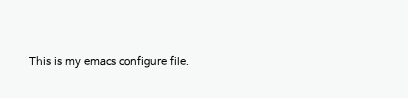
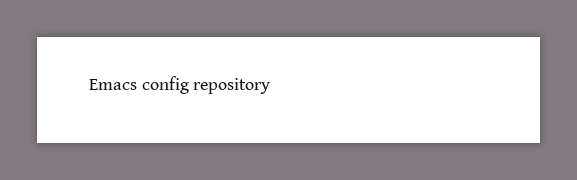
- This is my emacs configure file.
+ Emacs config repository

